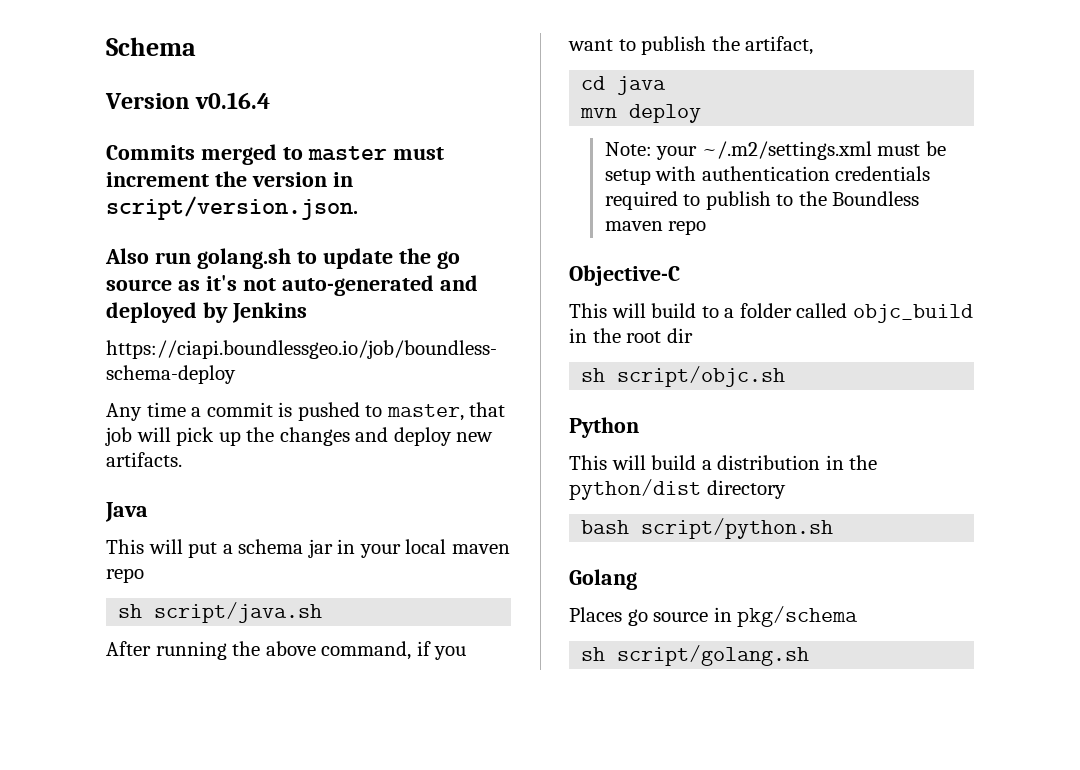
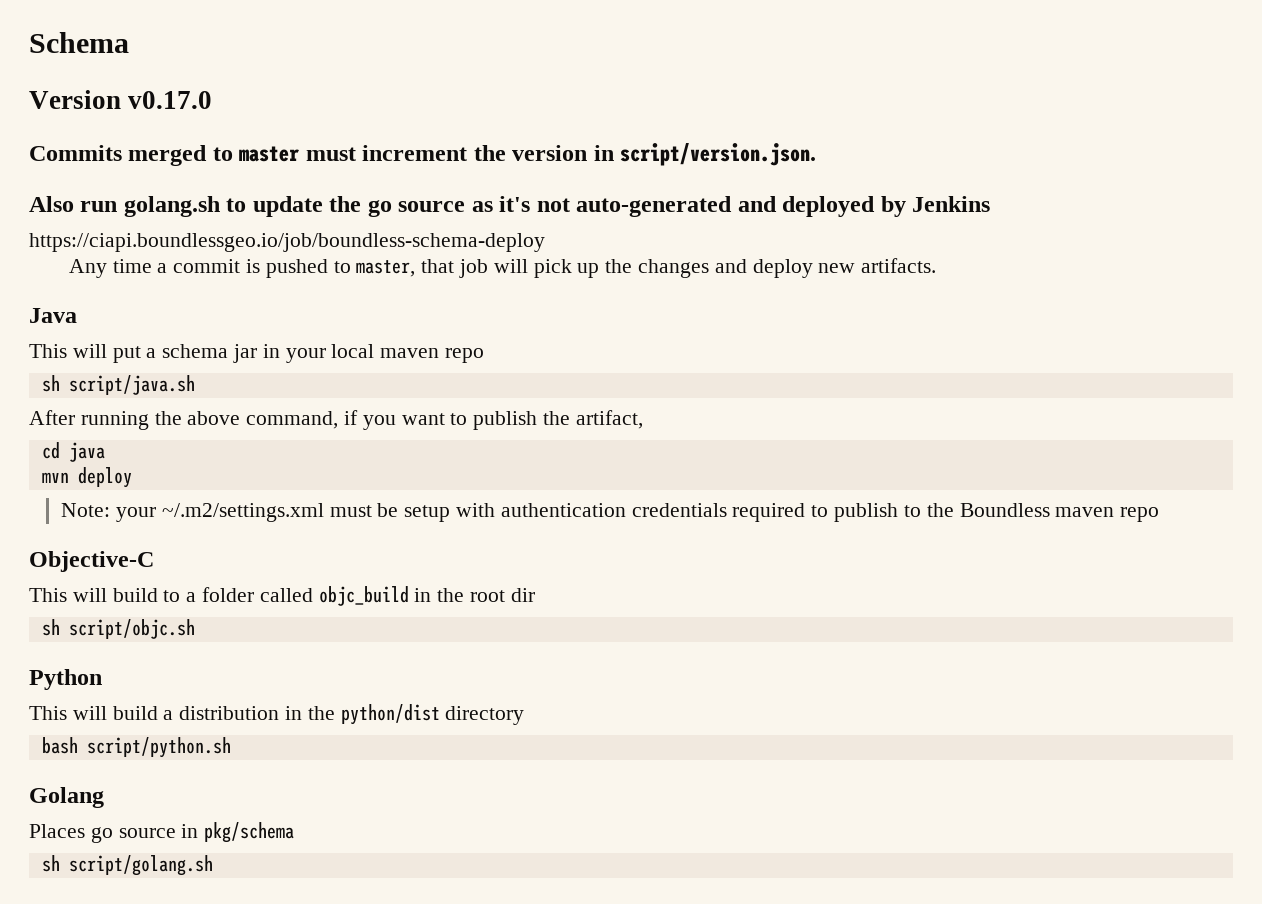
- Version v0.16.4
+ Version v0.17.0

